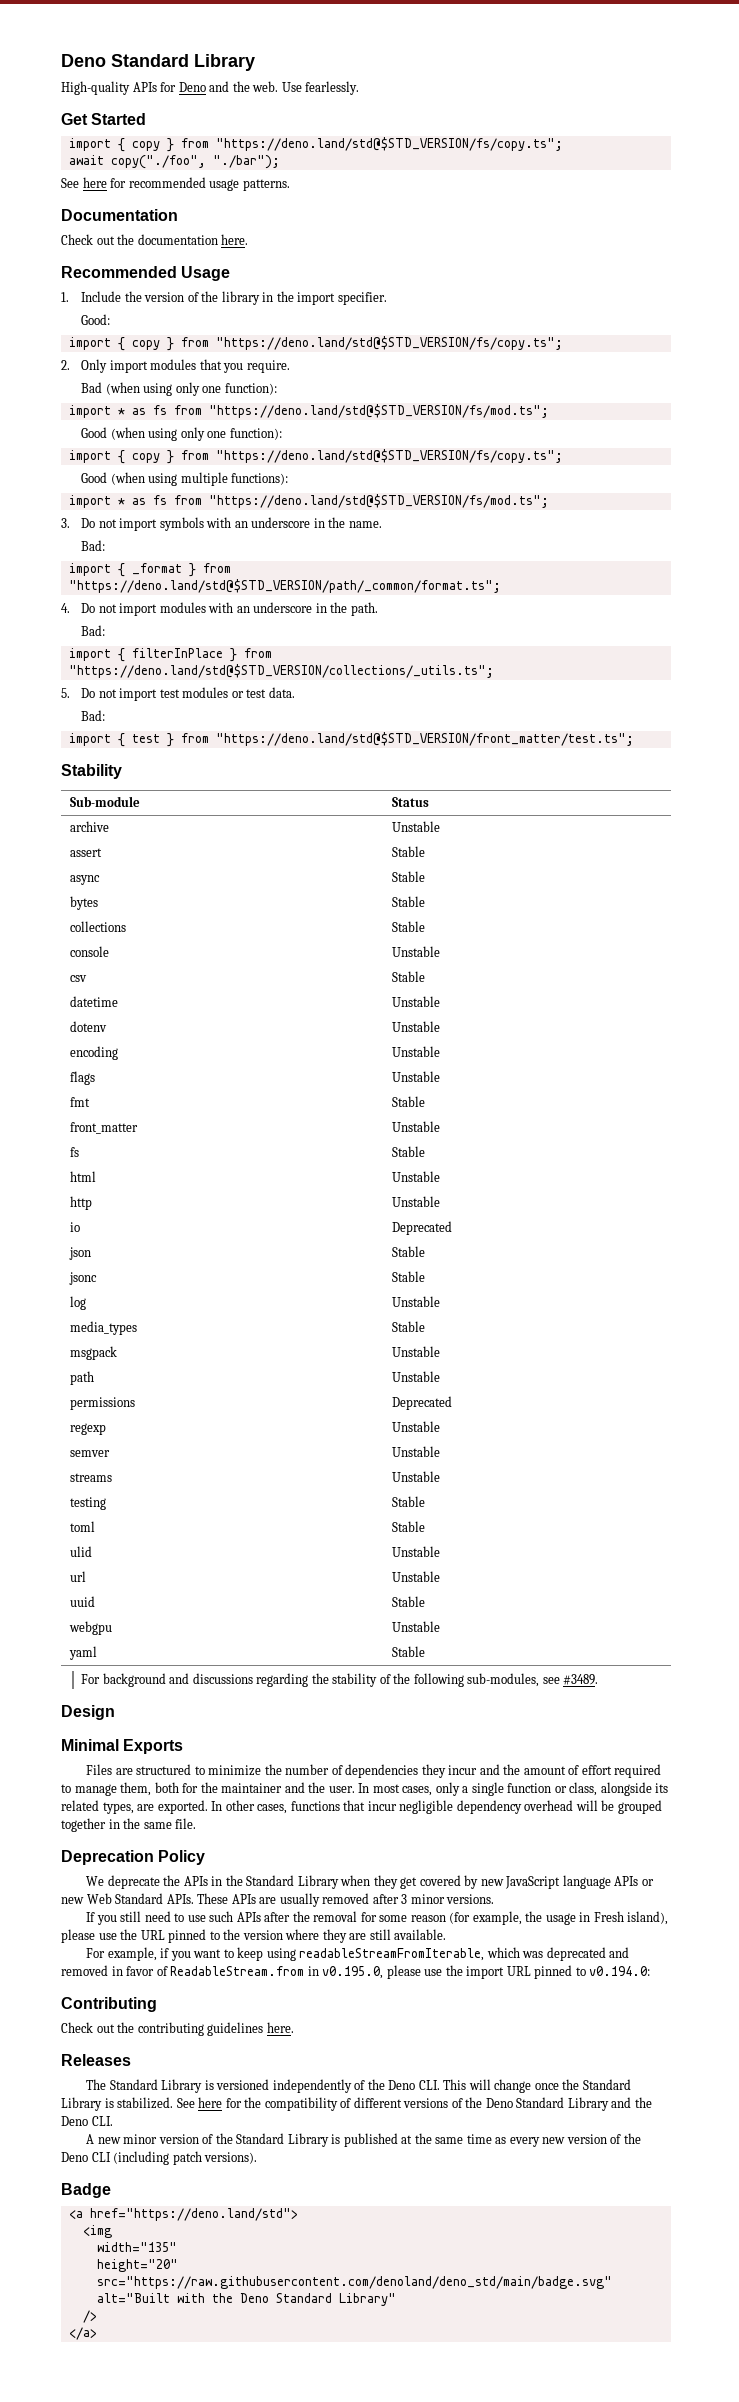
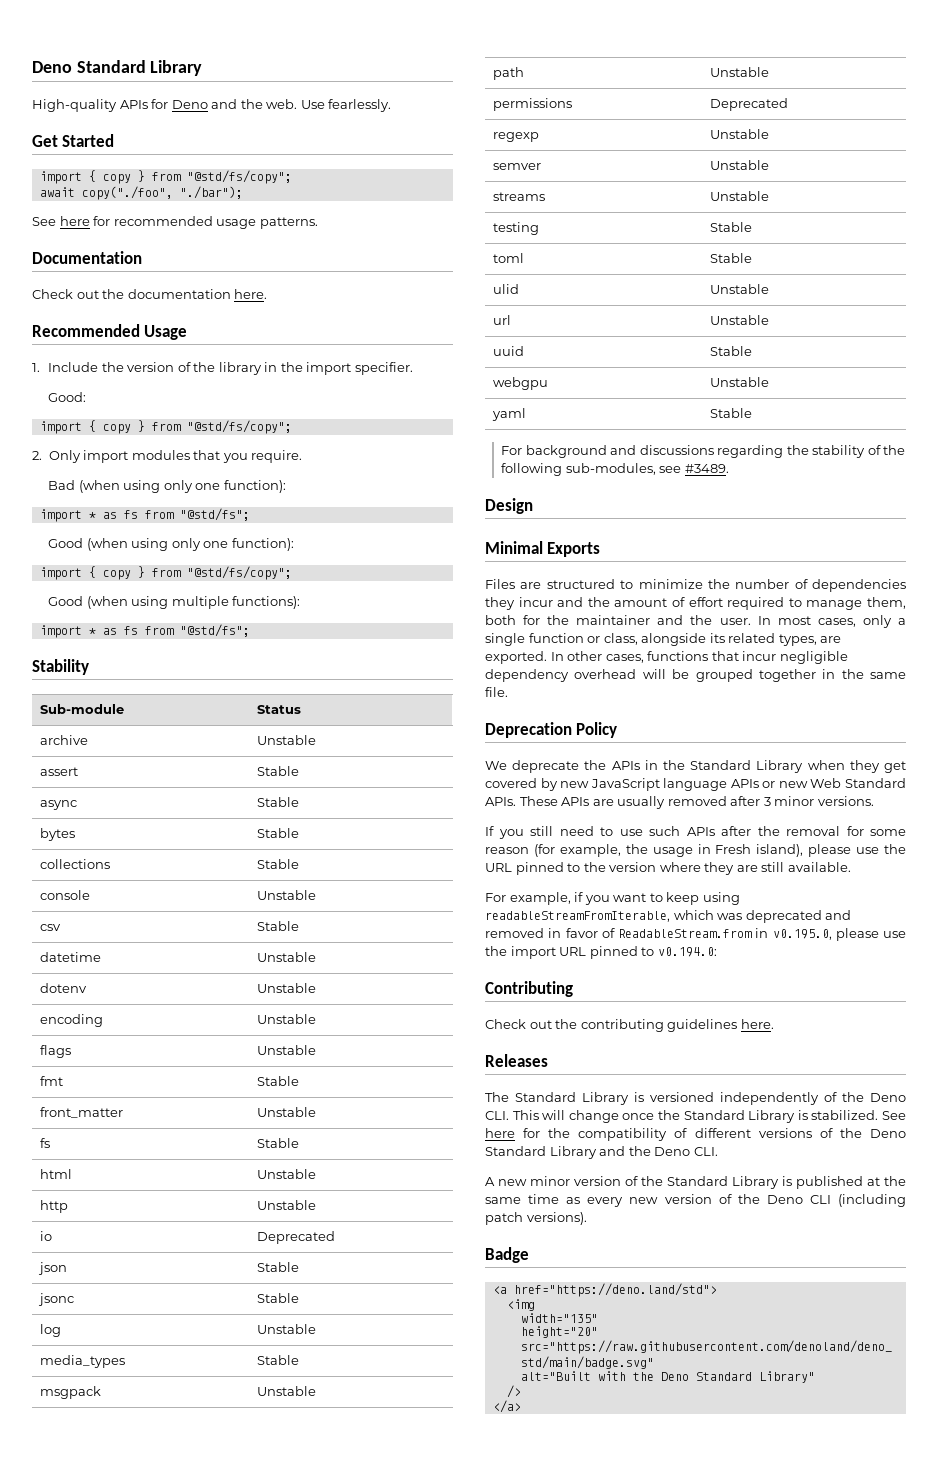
  Get Started
- import { copy } from "https://deno.land/std@$STD_VERSION/fs/copy.ts";
+ import { copy } from "@std/fs/copy";
  Good:
- import { copy } from "https://deno.land/std@$STD_VERSION/fs/copy.ts";
+ import { copy } from "@std/fs/copy";
  Bad (when using only one function):
- import * as fs from "https://deno.land/std@$STD_VERSION/fs/mod.ts";
+ import * as fs from "@std/fs";
  Good (when using only one function):
- import { copy } from "https://deno.land/std@$STD_VERSION/fs/copy.ts";
+ import { copy } from "@std/fs/copy";
  Good (when using multiple functions):
- import * as fs from "https://deno.land/std@$STD_VERSION/fs/mod.ts";
- 3. Do not import symbols with an underscore in the name.
- Bad:
- import { _format } from "https://deno.land/std@$STD_VERSION/path/_common/format.ts";
- 4. Do not import modules with an underscore in the path.
- Bad:
- import { filterInPlace } from "https://deno.land/std@$STD_VERSION/collections/_utils.ts";
- 5. Do not import test modules or test data.
- Bad:
- import { test } from "https://deno.land/std@$STD_VERSION/front_matter/test.ts";
+ import * as fs from "@std/fs";

